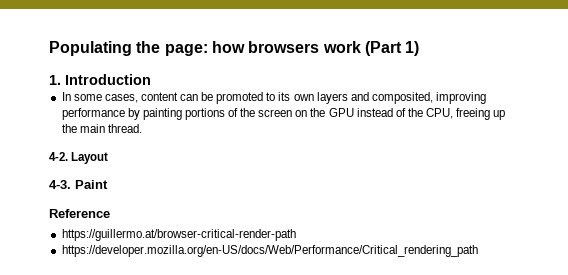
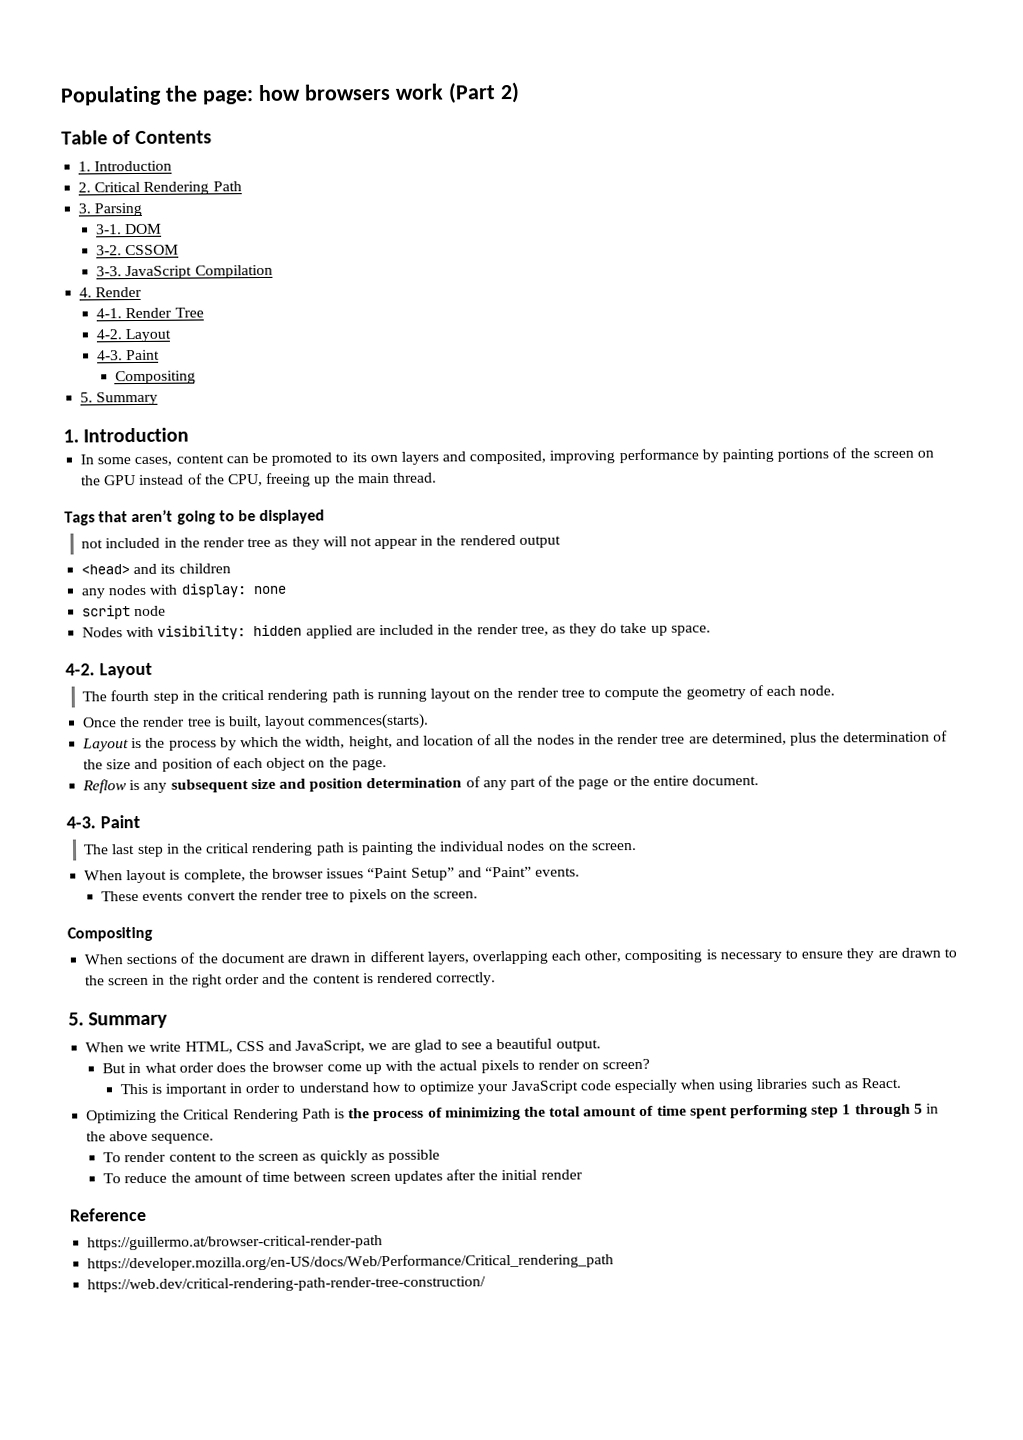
- Populating the page: how browsers work (Part 1)
+ Populating the page: how browsers work (Part 2)
+ Table of Contents
+ 1. Introduction
+ 2. Critical Rendering Path
+ 3. Parsing
+ 3-1. DOM
+ 3-2. CSSOM
+ 3-3. JavaScript Compilation
+ 4. Render
+ 4-1. Render Tree
+ 4-2. Layout
+ 4-3. Paint
+ Compositing
+ 5. Summary
+ Tags that aren’t going to be displayed
+ not included in the render tree as they will not appear in the rendered output
+ <head> and its children
+ any nodes with display: none
+ script node
+ Nodes with visibility: hidden applied are included in the render tree, as they do take up space.
  4-2. Layout
+ The fourth step in the critical rendering path is running layout on the render tree to compute the geometry of each node.
+ Once the render tree is built, layout commences(starts).
+ Layout is the process by which the width, height, and location of all the nodes in the render tree are determined, plus the determination of the size and position of each object on the page.
+ Reflow is any subsequent size and position determination of any part of the page or the entire document.
  4-3. Paint
+ The last step in the critical rendering path is painting the individual nodes on the screen.
+ When layout is complete, the browser issues “Paint Setup” and “Paint” events.
+ These events convert the render tree to pixels on the screen.
+ Compositing
+ When sections of the document are drawn in different layers, overlapping each other, compositing is necessary to ensure they are drawn to the screen in the right order and the content is rendered correctly.
+ 5. Summary
+ When we write HTML, CSS and JavaScript, we are glad to see a beautiful output.
+ But in what order does the browser come up with the actual pixels to render on screen?
+ This is important in order to understand how to optimize your JavaScript code especially when using libraries such as React.
+ Optimizing the Critical Rendering Path is the process of minimizing the total amount of time spent performing step 1 through 5 in the above sequence.
+ To render content to the screen as quickly as possible
+ To reduce the amount of time between screen updates after the initial render
+ https://web.dev/critical-rendering-path-render-tree-construction/

